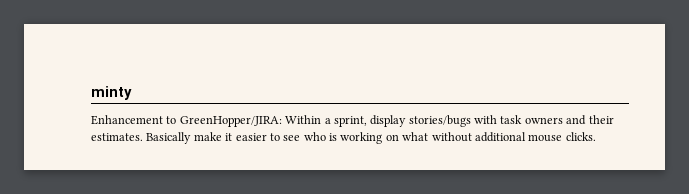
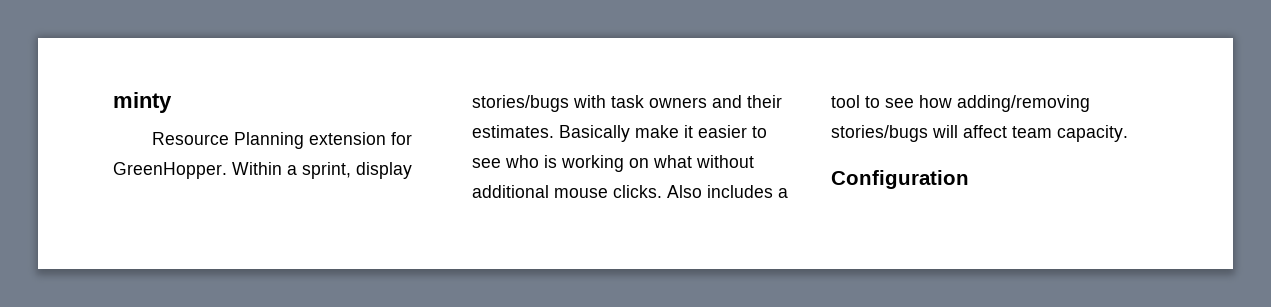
- Enhancement to GreenHopper/JIRA: Within a sprint, display stories/bugs with task owners and their estimates.
+ Resource Planning extension for GreenHopper. Within a sprint, display stories/bugs with task owners and their estimates.
+ Also includes a tool to see how adding/removing stories/bugs will affect team capacity.
+ Configuration

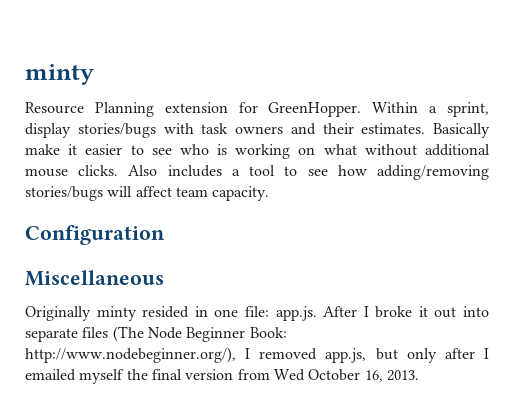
+ Miscellaneous
+ Originally minty resided in one file: app.js. After I broke it out into separate files (The Node Beginner Book: http://www.nodebeginner.org/), I removed app.js, but only after I emailed myself the final version from Wed October 16, 2013.

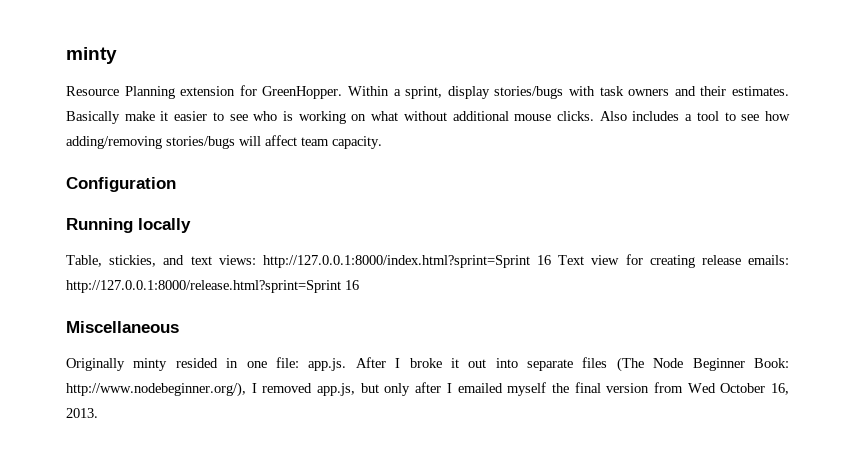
+ Running locally
+ Table, stickies, and text views: http://127.0.0.1:8000/index.html?sprint=Sprint 16 Text view for creating release emails: http://127.0.0.1:8000/release.html?sprint=Sprint 16

